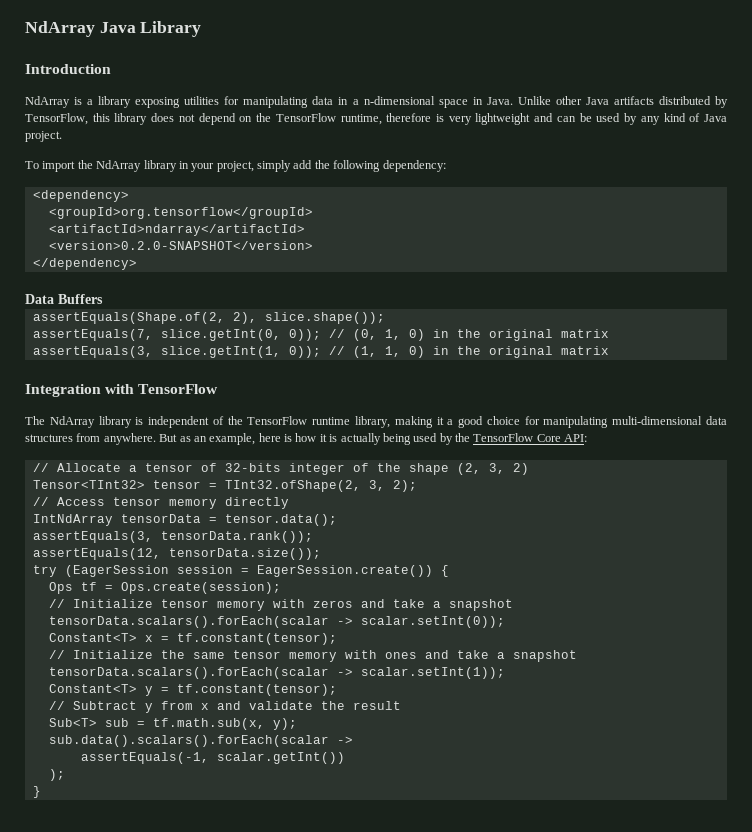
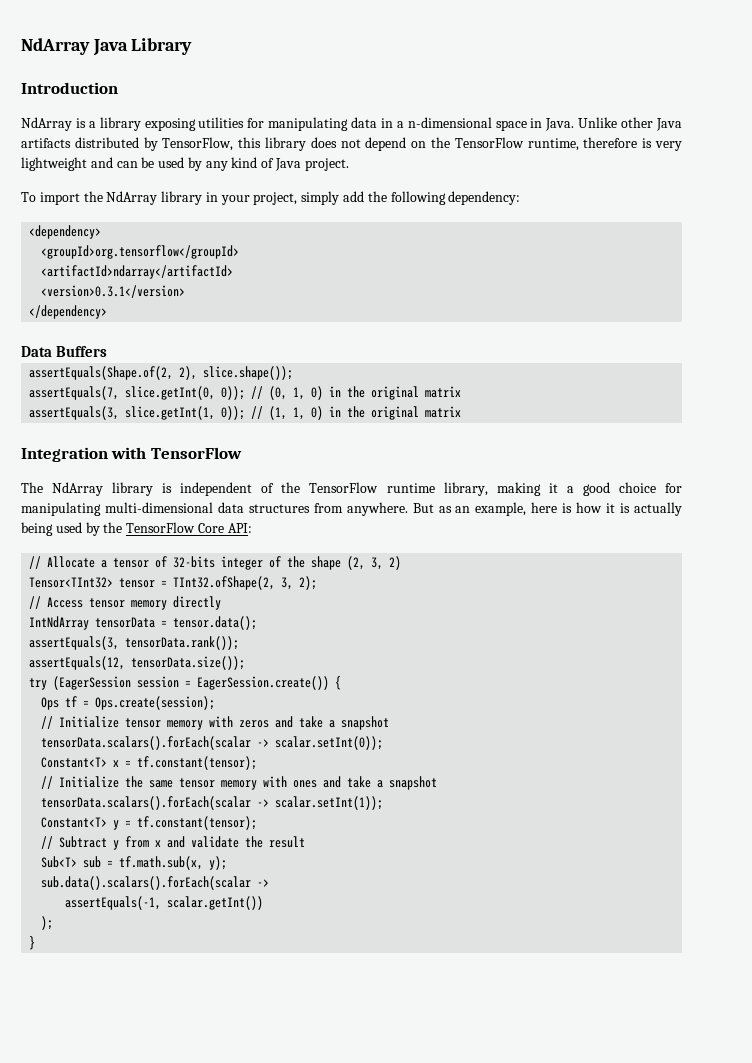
- <version>0.2.0-SNAPSHOT</version>
+ <version>0.3.1</version>

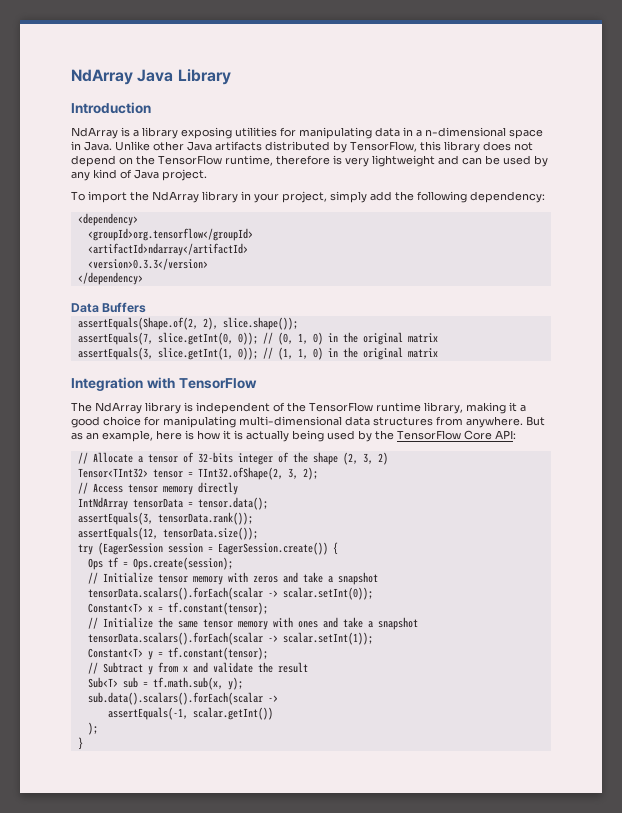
- <version>0.3.1</version>
+ <version>0.3.3</version>

